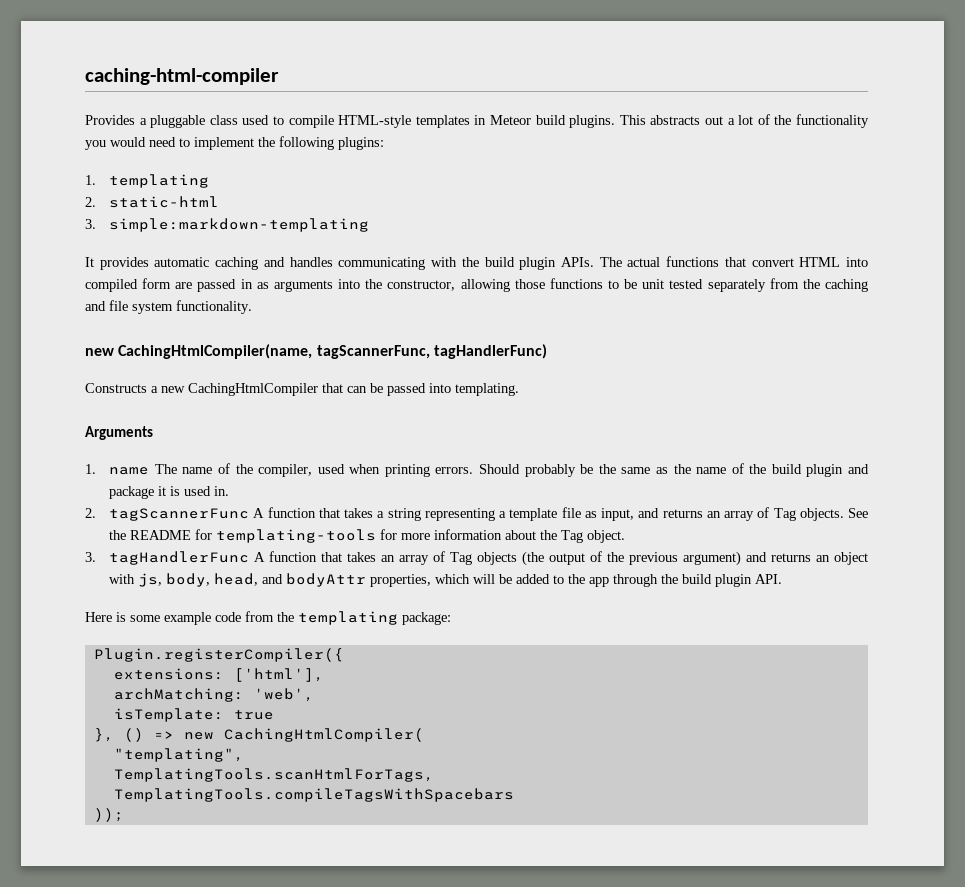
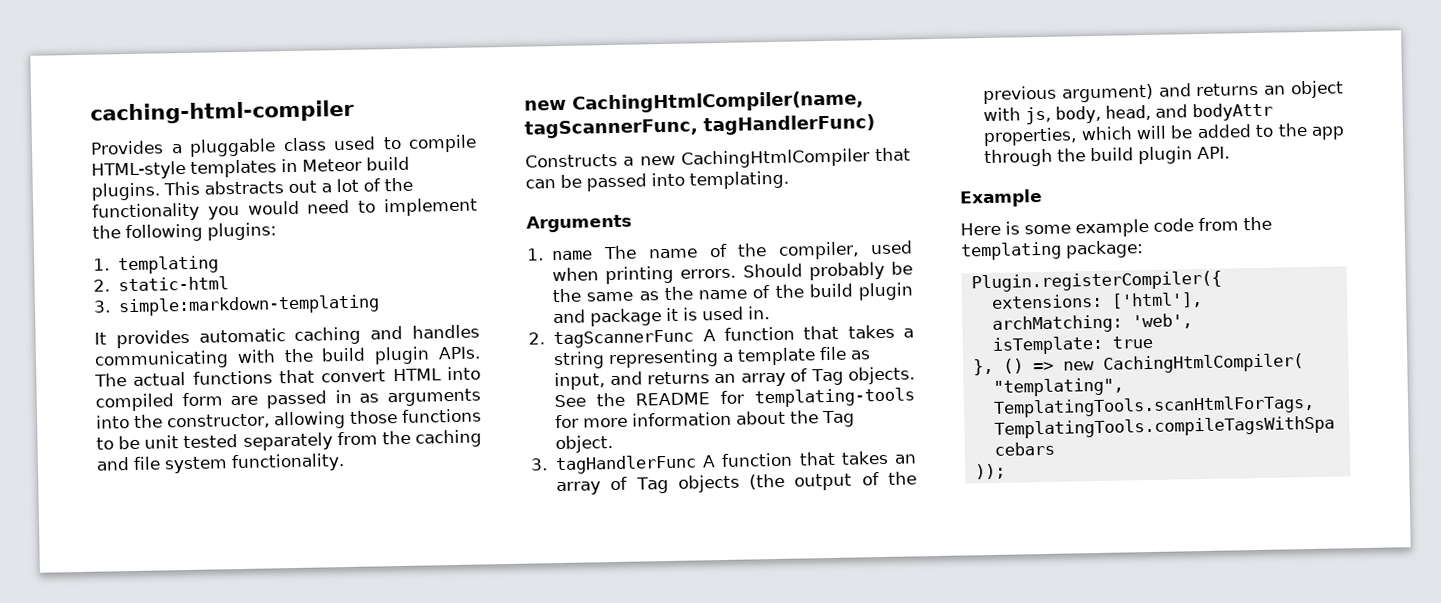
+ Example

